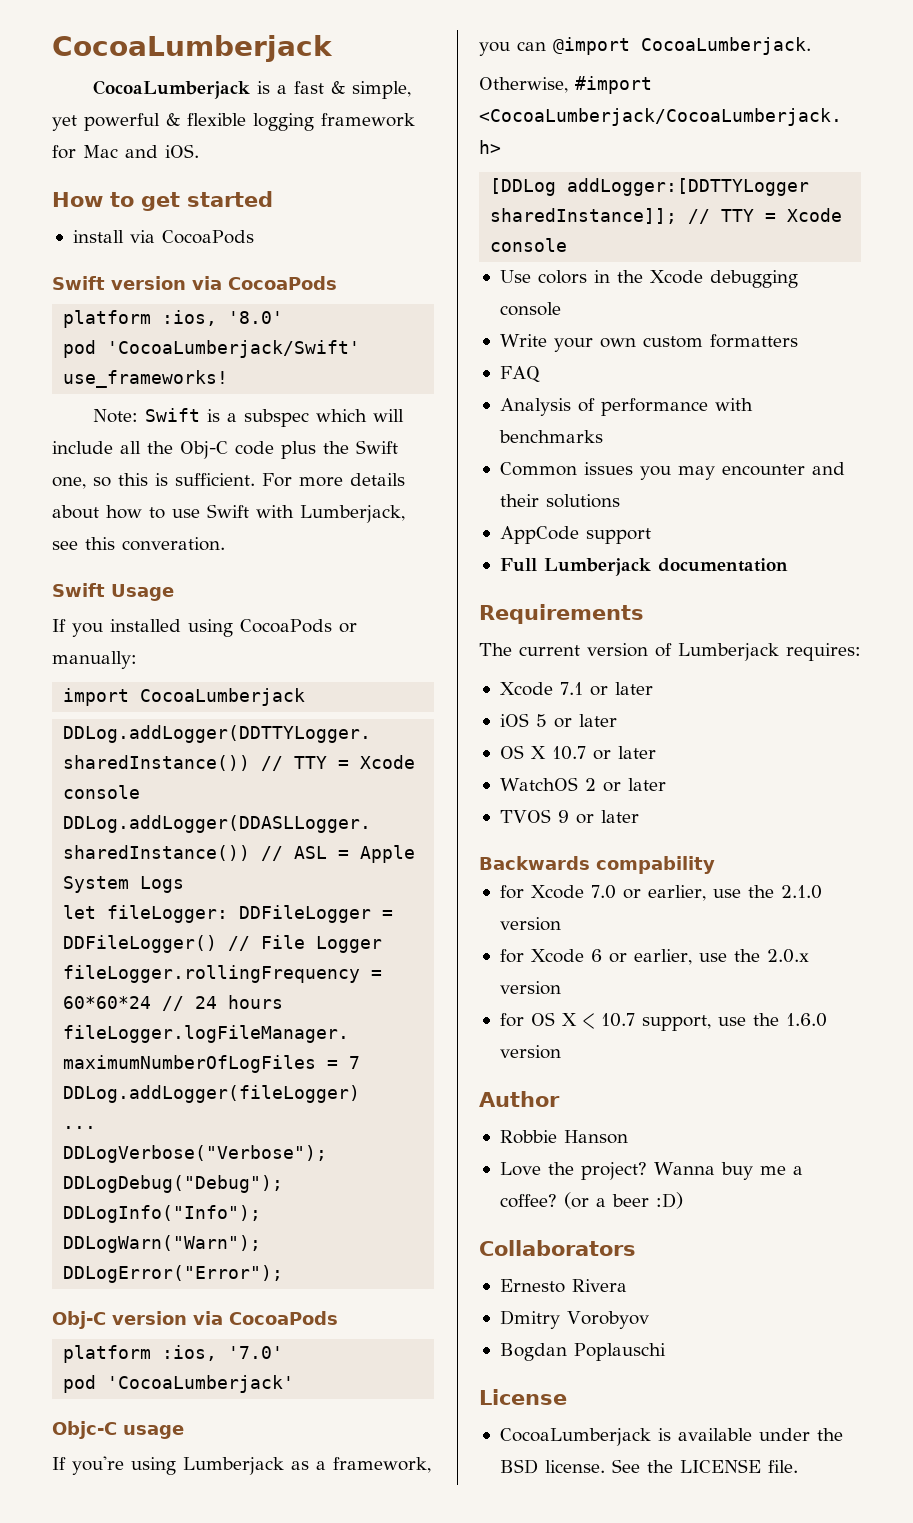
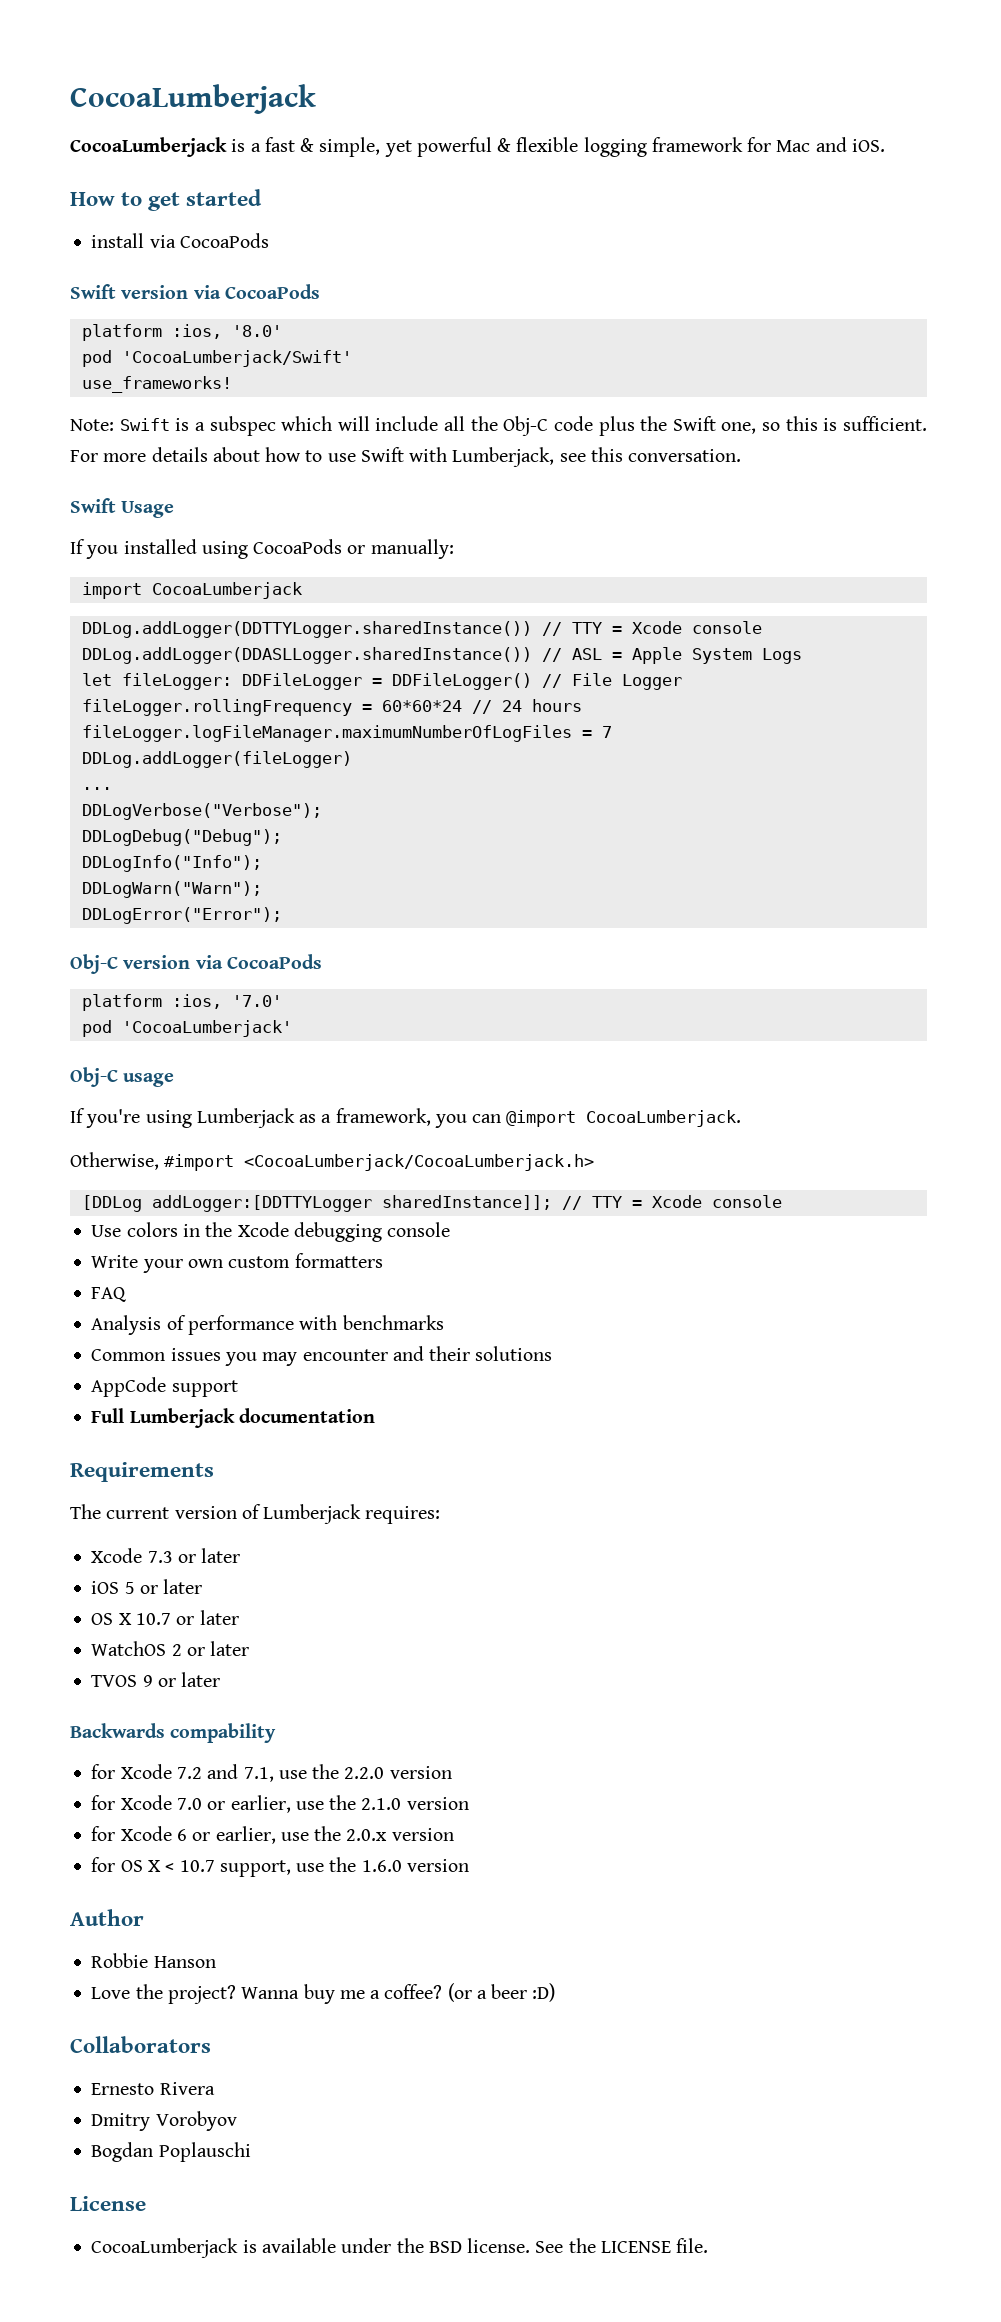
- For more details about how to use Swift with Lumberjack, see this converation.
+ For more details about how to use Swift with Lumberjack, see this conversation.
- Objc-C usage
+ Obj-C usage
- Xcode 7.1 or later
+ Xcode 7.3 or later
+ for Xcode 7.2 and 7.1, use the 2.2.0 version

